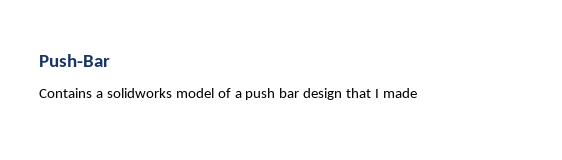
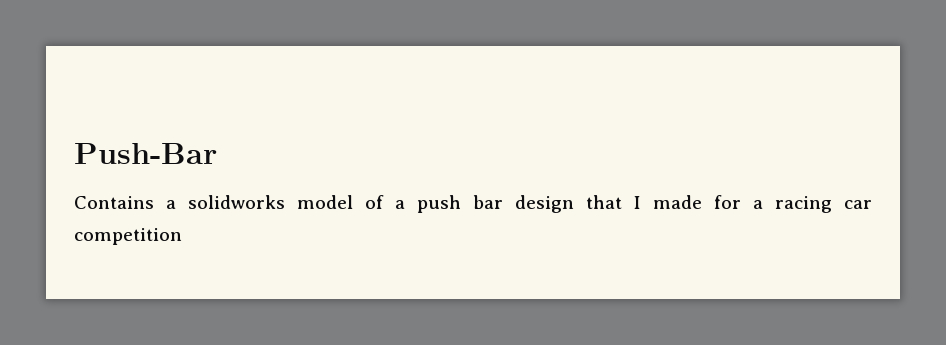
- Contains a solidworks model of a push bar design that I made
+ Contains a solidworks model of a push bar design that I made for a racing car competition

